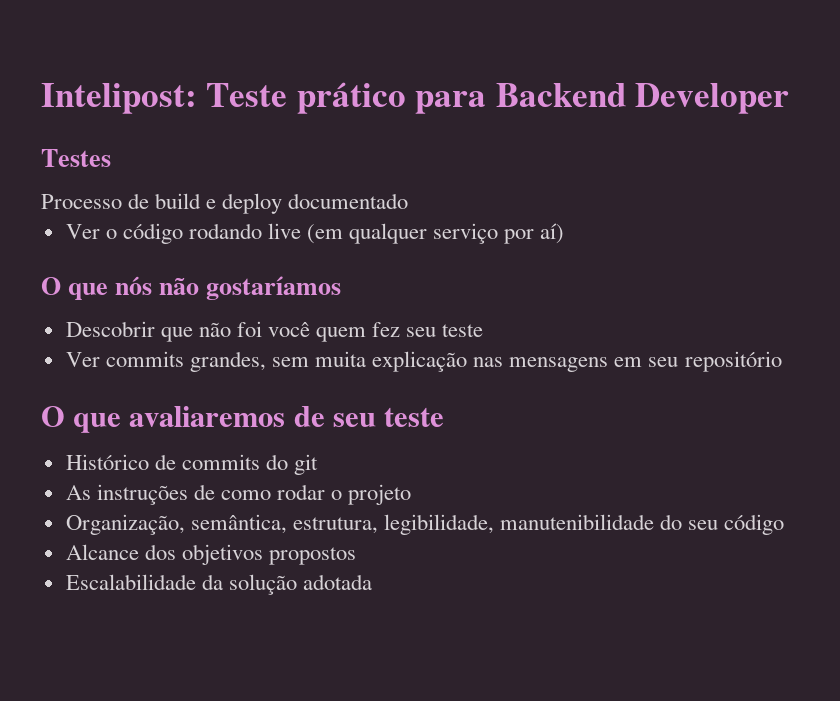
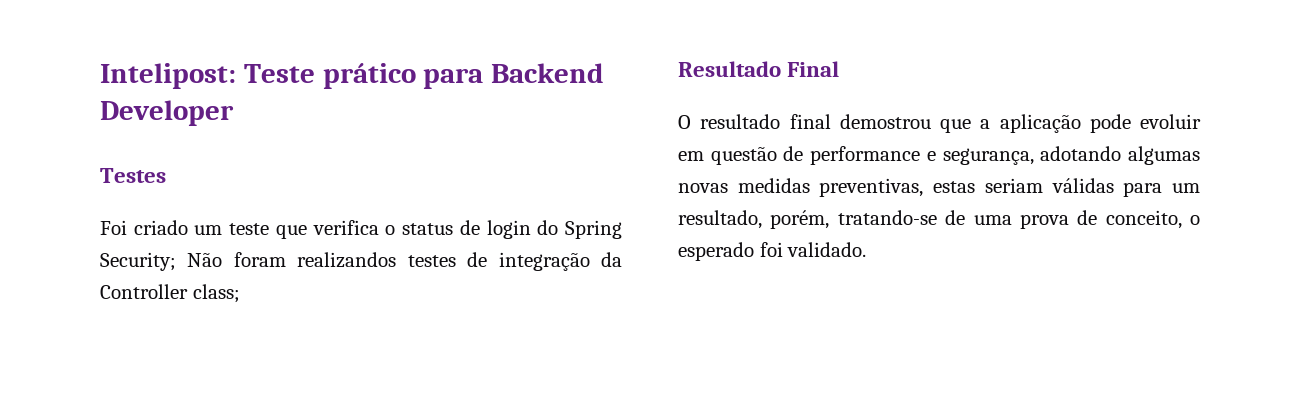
- Processo de build e deploy documentado
- Ver o código rodando live (em qualquer serviço por aí)
- O que nós não gostaríamos
- Descobrir que não foi você quem fez seu teste
- Ver commits grandes, sem muita explicação nas mensagens em seu repositório
- O que avaliaremos de seu teste
- Histórico de commits do git
- As instruções de como rodar o projeto
- Organização, semântica, estrutura, legibilidade, manutenibilidade do seu código
- Alcance dos objetivos propostos
- Escalabilidade da solução adotada
+ Foi criado um teste que verifica o status de login do Spring Security; Não foram realizandos testes de integração da Controller class;
+ Resultado Final
+ O resultado final demostrou que a aplicação pode evoluir em questão de performance e segurança, adotando algumas novas medidas preventivas, estas seriam válidas para um resultado, porém, tratando-se de uma prova de conceito, o esperado foi validado.

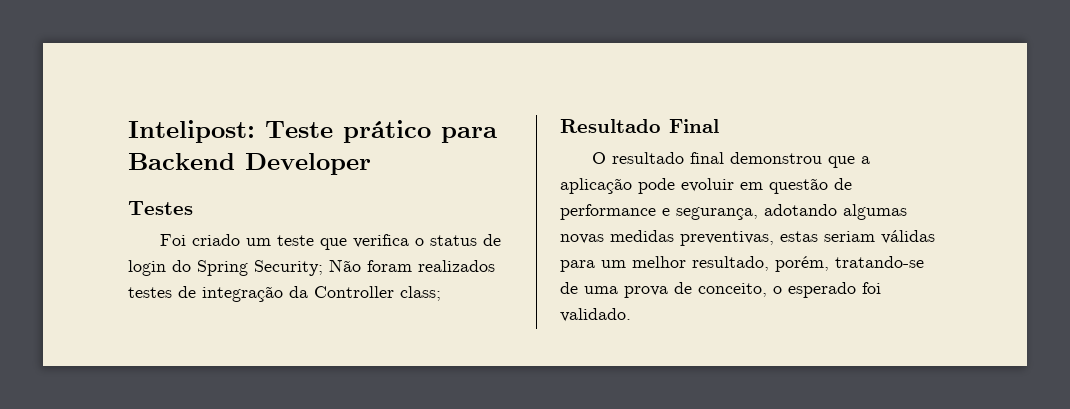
- Foi criado um teste que verifica o status de login do Spring Security; Não foram realizandos testes de integração da Controller class;
+ Foi criado um teste que verifica o status de login do Spring Security; Não foram realizados testes de integração da Controller class;
- O resultado final demostrou que a aplicação pode evoluir em questão de performance e segurança, adotando algumas novas medidas preventivas, estas seriam válidas para um resultado, porém, tratando-se de uma prova de conceito, o esperado foi validado.
+ O resultado final demonstrou que a aplicação pode evoluir em questão de performance e segurança, adotando algumas novas medidas preventivas, estas seriam válidas para um melhor resultado, porém, tratando-se de uma prova de conceito, o esperado foi validado.

